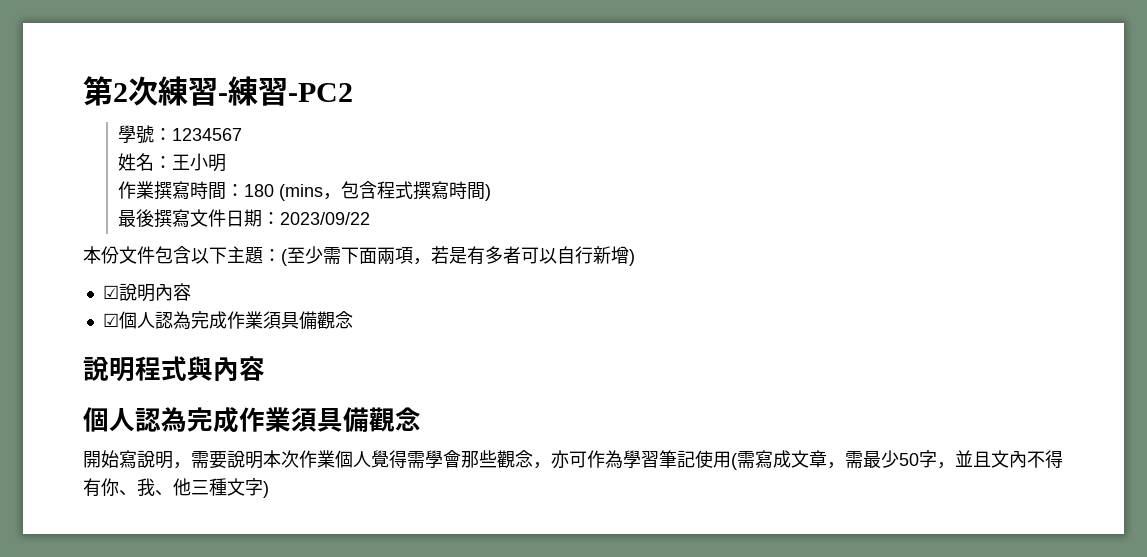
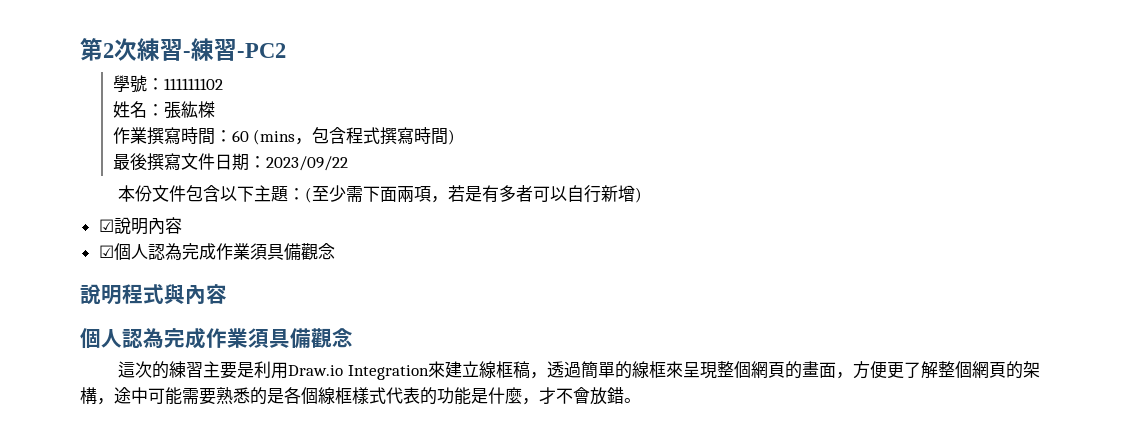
- 學號：1234567
+ 學號：111111102
- 姓名：王小明
+ 姓名：張紘榤
- 作業撰寫時間：180 (mins，包含程式撰寫時間)
+ 作業撰寫時間：60 (mins，包含程式撰寫時間)
- 開始寫說明，需要說明本次作業個人覺得需學會那些觀念，亦可作為學習筆記使用(需寫成文章，需最少50字，並且文內不得有你、我、他三種文字)
+ 這次的練習主要是利用Draw.io Integration來建立線框稿，透過簡單的線框來呈現整個網頁的畫面，方便更了解整個網頁的架構，途中可能需要熟悉的是各個線框樣式代表的功能是什麼，才不會放錯。

